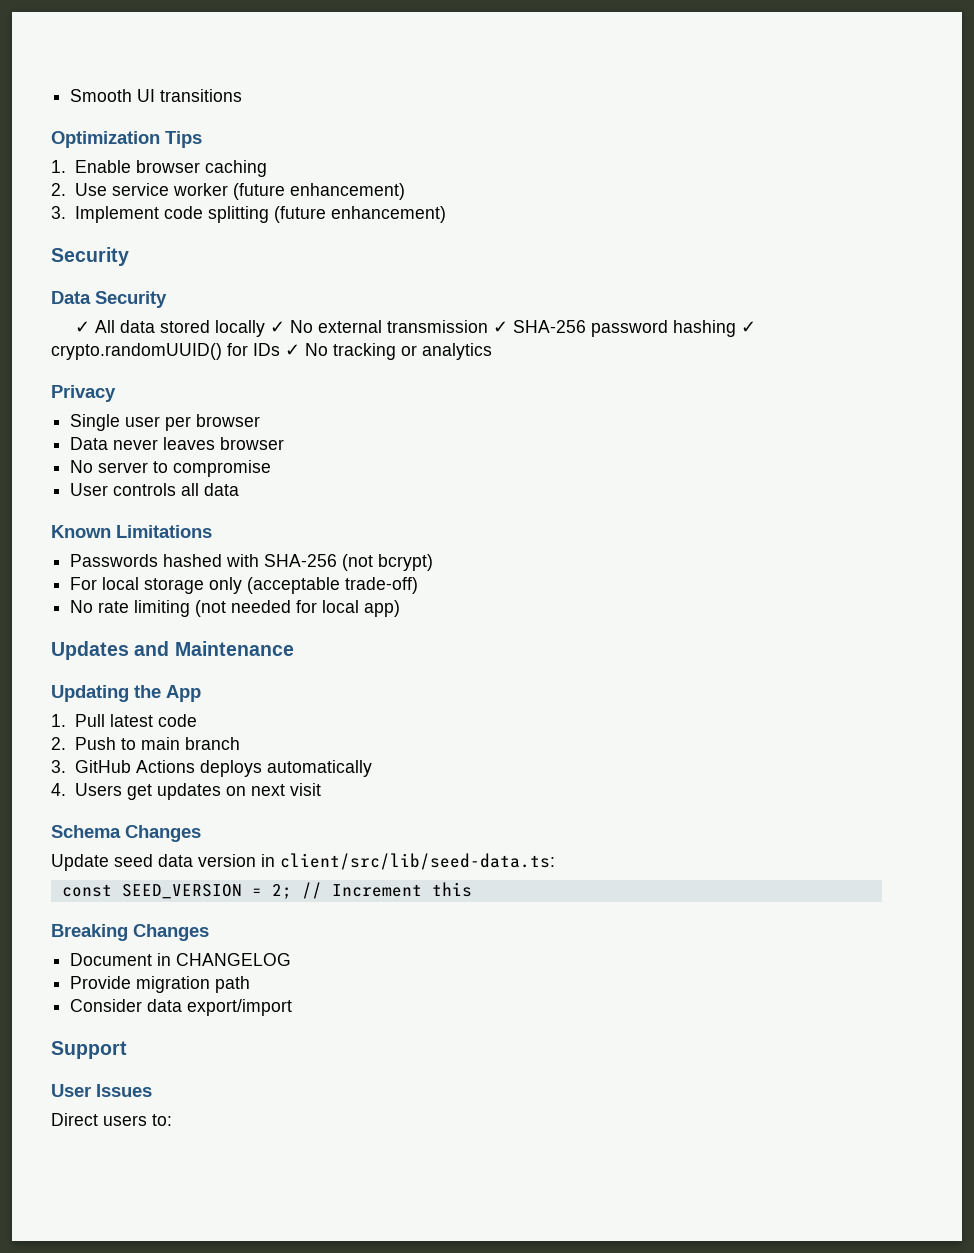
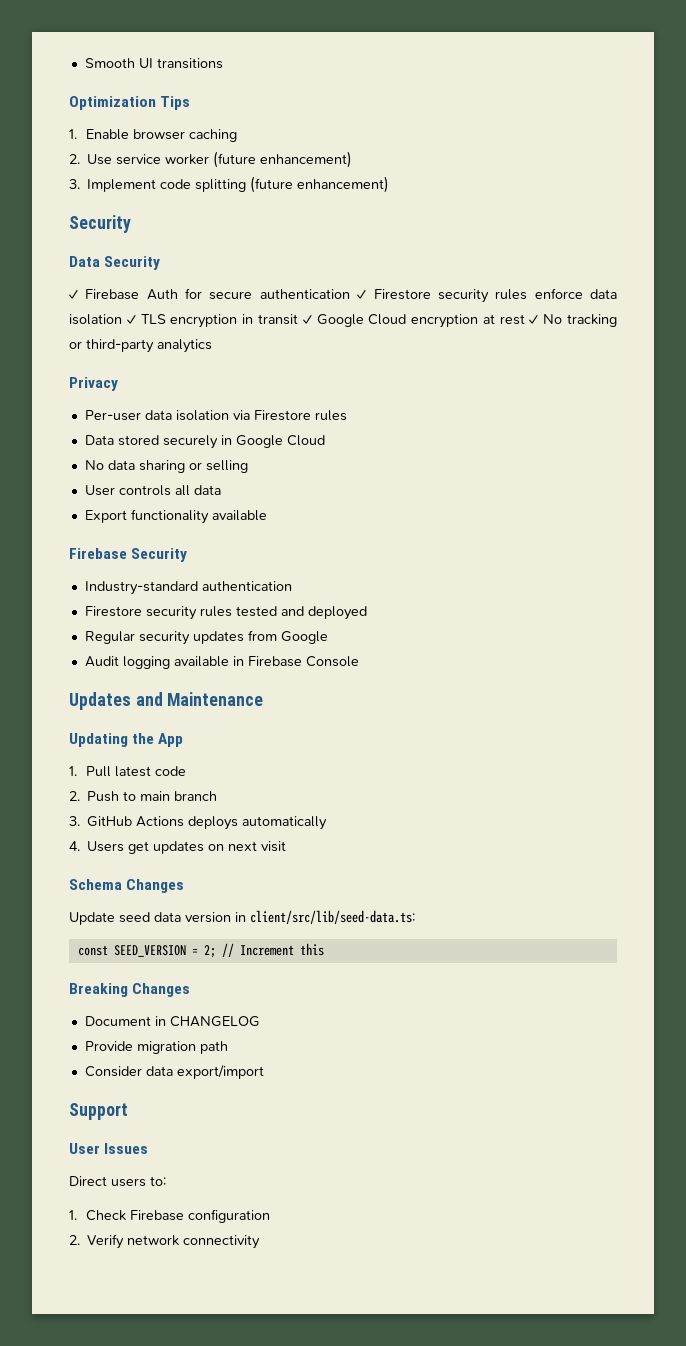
- ✓ All data stored locally ✓ No external transmission ✓ SHA-256 password hashing ✓ crypto.randomUUID() for IDs ✓ No tracking or analytics
+ ✓ Firebase Auth for secure authentication ✓ Firestore security rules enforce data isolation ✓ TLS encryption in transit ✓ Google Cloud encryption at rest ✓ No tracking or third-party analytics
- Single user per browser
- Data never leaves browser
- No server to compromise
+ Per-user data isolation via Firestore rules
+ Data stored securely in Google Cloud
+ No data sharing or selling
  User controls all data
- Known Limitations
- Passwords hashed with SHA-256 (not bcrypt)
- For local storage only (acceptable trade-off)
- No rate limiting (not needed for local app)
+ Export functionality available
+ Firebase Security
+ Industry-standard authentication
+ Firestore security rules tested and deployed
+ Regular security updates from Google
+ Audit logging available in Firebase Console
+ 1. Check Firebase configuration
+ 2. Verify network connectivity

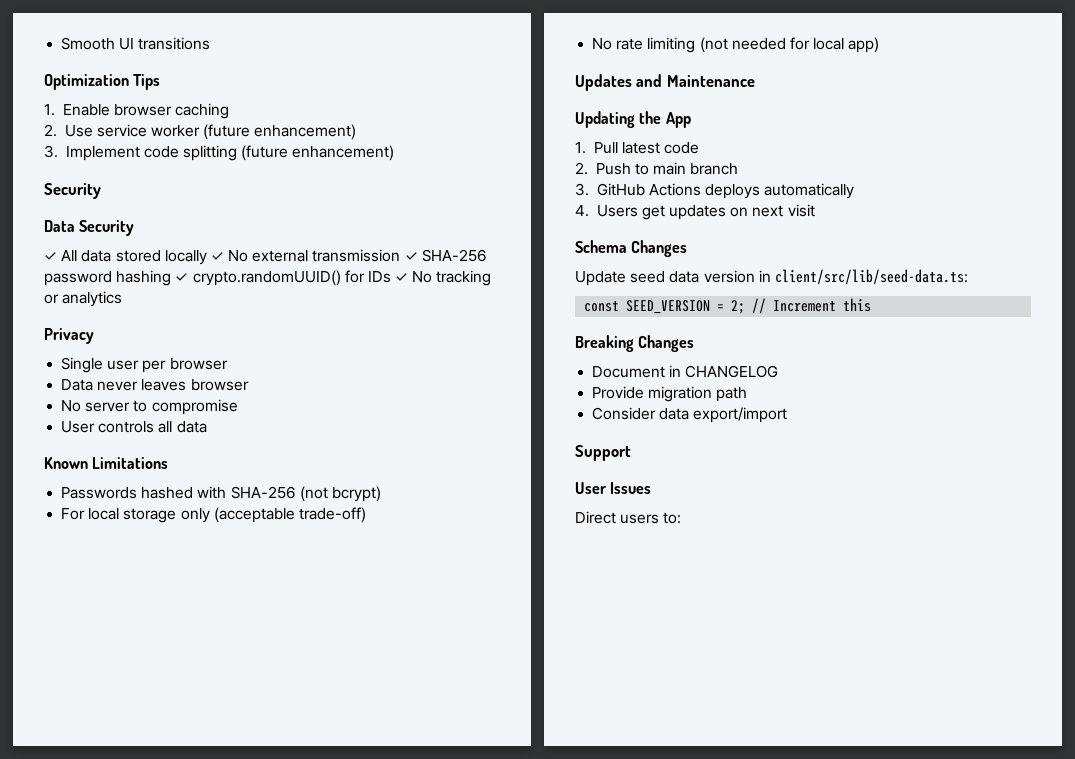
- ✓ Firebase Auth for secure authentication ✓ Firestore security rules enforce data isolation ✓ TLS encryption in transit ✓ Google Cloud encryption at rest ✓ No tracking or third-party analytics
+ ✓ All data stored locally ✓ No external transmission ✓ SHA-256 password hashing ✓ crypto.randomUUID() for IDs ✓ No tracking or analytics
- Per-user data isolation via Firestore rules
- Data stored securely in Google Cloud
- No data sharing or selling
+ Single user per browser
+ Data never leaves browser
+ No server to compromise
  User controls all data
- Export functionality available
- Firebase Security
- Industry-standard authentication
- Firestore security rules tested and deployed
- Regular security updates from Google
- Audit logging available in Firebase Console
+ Known Limitations
+ Passwords hashed with SHA-256 (not bcrypt)
+ For local storage only (acceptable trade-off)
+ No rate limiting (not needed for local app)
- 1. Check Firebase configuration
- 2. Verify network connectivity

